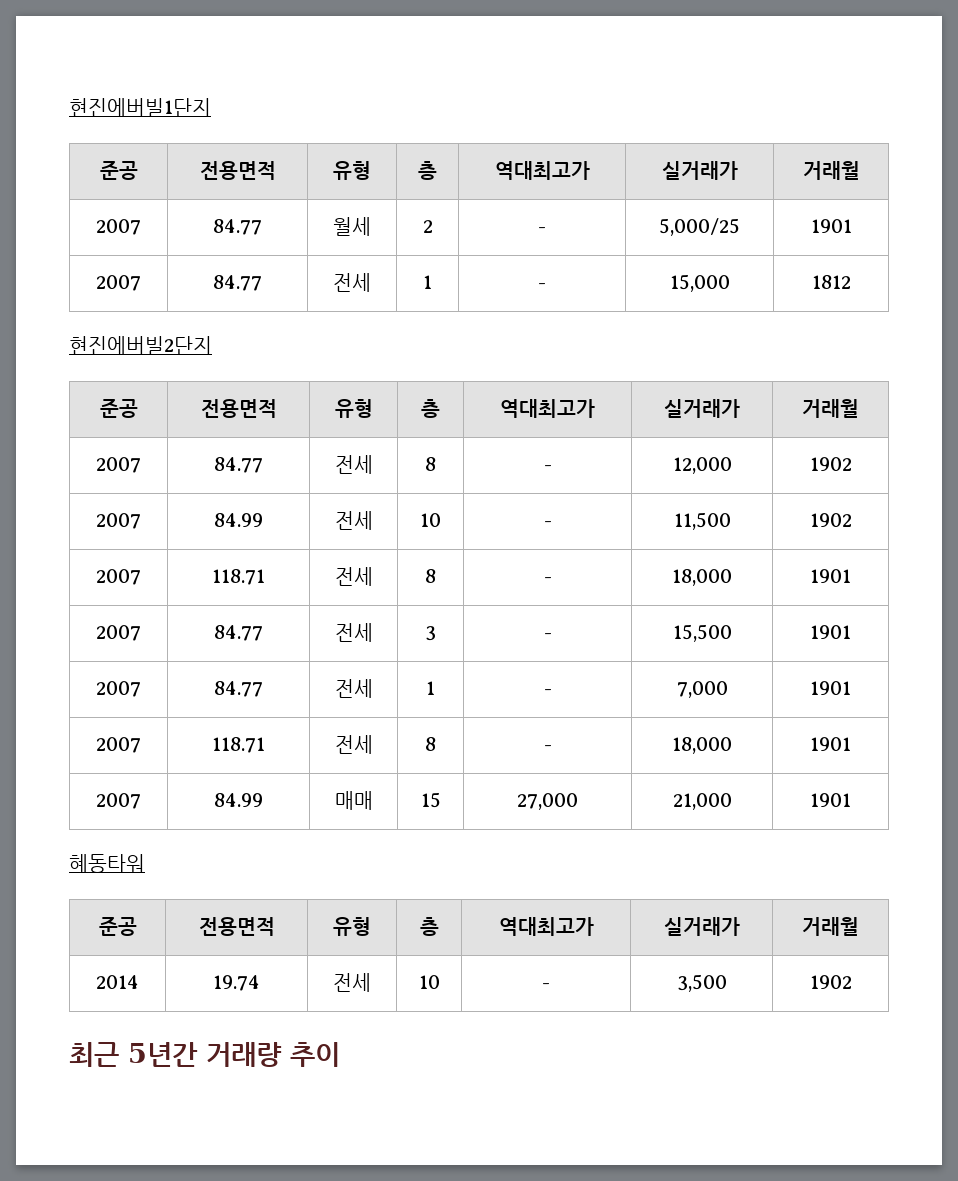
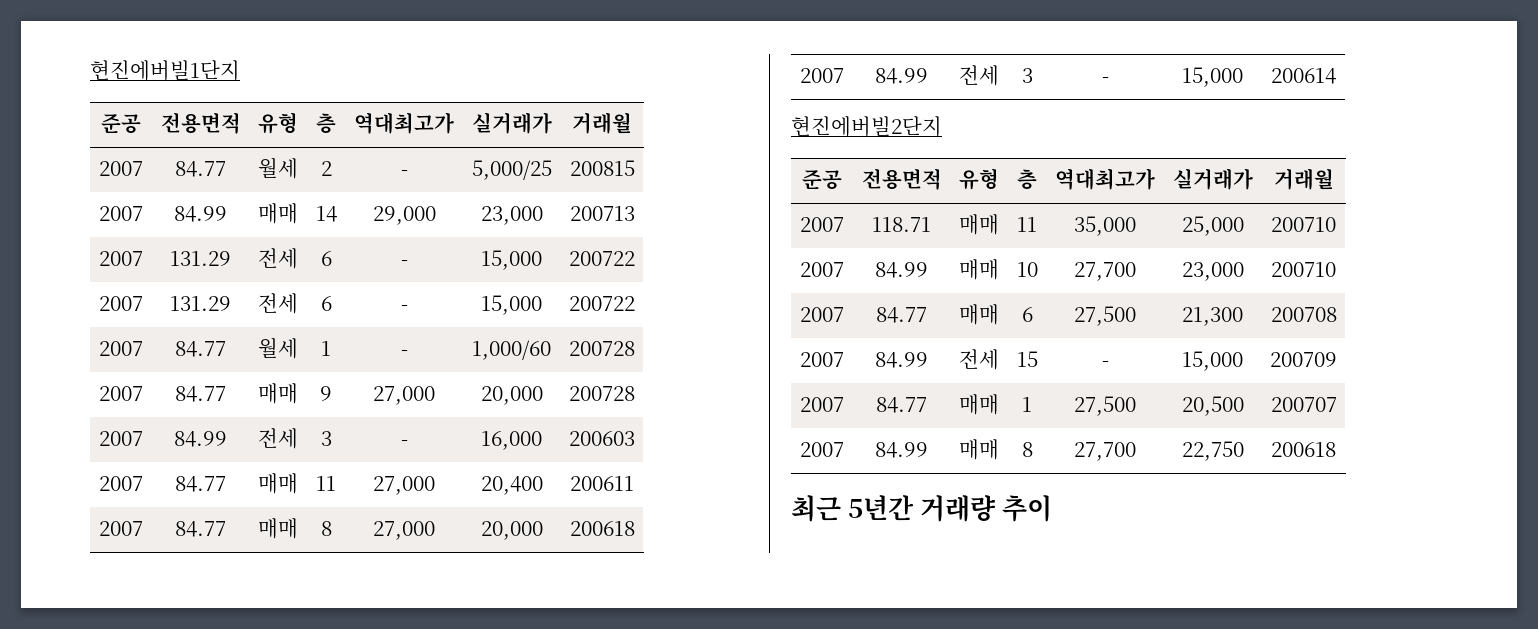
- 2007 | 84.77 | 월세 | 2 | - | 5,000/25 | 1901
- 2007 | 84.77 | 전세 | 1 | - | 15,000 | 1812
+ 2007 | 84.77 | 월세 | 2 | - | 5,000/25 | 200815
+ 2007 | 84.99 | 매매 | 14 | 29,000 | 23,000 | 200713
+ 2007 | 131.29 | 전세 | 6 | - | 15,000 | 200722
+ 2007 | 131.29 | 전세 | 6 | - | 15,000 | 200722
+ 2007 | 84.77 | 월세 | 1 | - | 1,000/60 | 200728
+ 2007 | 84.77 | 매매 | 9 | 27,000 | 20,000 | 200728
+ 2007 | 84.99 | 전세 | 3 | - | 16,000 | 200603
+ 2007 | 84.77 | 매매 | 11 | 27,000 | 20,400 | 200611
+ 2007 | 84.77 | 매매 | 8 | 27,000 | 20,000 | 200618
+ 2007 | 84.99 | 전세 | 3 | - | 15,000 | 200614
- 2007 | 84.77 | 전세 | 8 | - | 12,000 | 1902
- 2007 | 84.99 | 전세 | 10 | - | 11,500 | 1902
- 2007 | 118.71 | 전세 | 8 | - | 18,000 | 1901
- 2007 | 84.77 | 전세 | 3 | - | 15,500 | 1901
- 2007 | 84.77 | 전세 | 1 | - | 7,000 | 1901
- 2007 | 118.71 | 전세 | 8 | - | 18,000 | 1901
- 2007 | 84.99 | 매매 | 15 | 27,000 | 21,000 | 1901
- 혜동타워
- 준공 | 전용면적 | 유형 | 층 | 역대최고가 | 실거래가 | 거래월
- 2014 | 19.74 | 전세 | 10 | - | 3,500 | 1902
+ 2007 | 118.71 | 매매 | 11 | 35,000 | 25,000 | 200710
+ 2007 | 84.99 | 매매 | 10 | 27,700 | 23,000 | 200710
+ 2007 | 84.77 | 매매 | 6 | 27,500 | 21,300 | 200708
+ 2007 | 84.99 | 전세 | 15 | - | 15,000 | 200709
+ 2007 | 84.77 | 매매 | 1 | 27,500 | 20,500 | 200707
+ 2007 | 84.99 | 매매 | 8 | 27,700 | 22,750 | 200618

